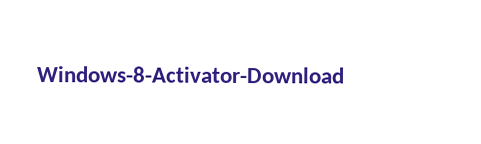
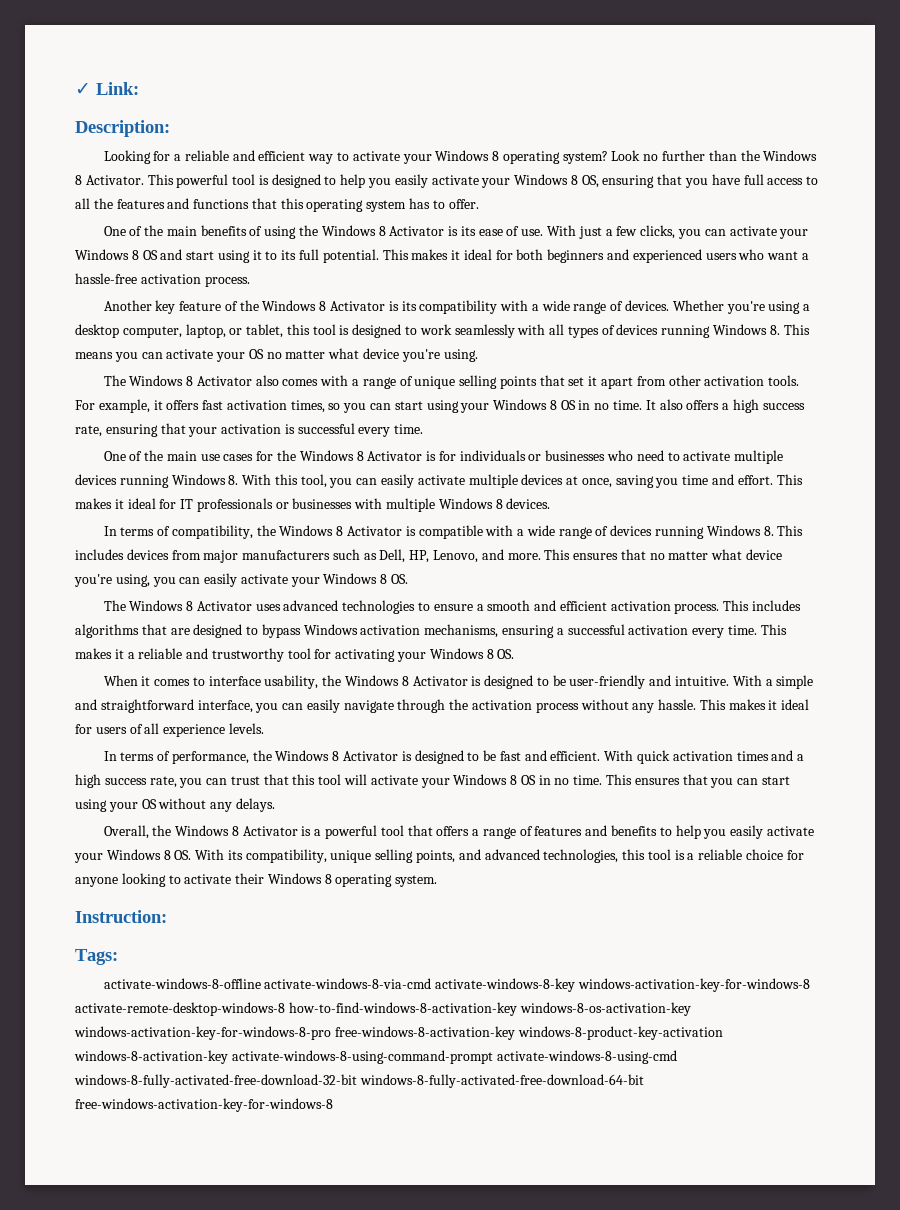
- Windows-8-Activator-Download
+ ✓ Link:
+ Description:
+ Looking for a reliable and efficient way to activate your Windows 8 operating system? Look no further than the Windows 8 Activator. This powerful tool is designed to help you easily activate your Windows 8 OS, ensuring that you have full access to all the features and functions that this operating system has to offer.
+ One of the main benefits of using the Windows 8 Activator is its ease of use. With just a few clicks, you can activate your Windows 8 OS and start using it to its full potential. This makes it ideal for both beginners and experienced users who want a hassle-free activation process.
+ Another key feature of the Windows 8 Activator is its compatibility with a wide range of devices. Whether you're using a desktop computer, laptop, or tablet, this tool is designed to work seamlessly with all types of devices running Windows 8. This means you can activate your OS no matter what device you're using.
+ The Windows 8 Activator also comes with a range of unique selling points that set it apart from other activation tools. For example, it offers fast activation times, so you can start using your Windows 8 OS in no time. It also offers a high success rate, ensuring that your activation is successful every time.
+ One of the main use cases for the Windows 8 Activator is for individuals or businesses who need to activate multiple devices running Windows 8. With this tool, you can easily activate multiple devices at once, saving you time and effort. This makes it ideal for IT professionals or businesses with multiple Windows 8 devices.
+ In terms of compatibility, the Windows 8 Activator is compatible with a wide range of devices running Windows 8. This includes devices from major manufacturers such as Dell, HP, Lenovo, and more. This ensures that no matter what device you're using, you can easily activate your Windows 8 OS.
+ The Windows 8 Activator uses advanced technologies to ensure a smooth and efficient activation process. This includes algorithms that are designed to bypass Windows activation mechanisms, ensuring a successful activation every time. This makes it a reliable and trustworthy tool for activating your Windows 8 OS.
+ When it comes to interface usability, the Windows 8 Activator is designed to be user-friendly and intuitive. With a simple and straightforward interface, you can easily navigate through the activation process without any hassle. This makes it ideal for users of all experience levels.
+ In terms of performance, the Windows 8 Activator is designed to be fast and efficient. With quick activation times and a high success rate, you can trust that this tool will activate your Windows 8 OS in no time. This ensures that you can start using your OS without any delays.
+ Overall, the Windows 8 Activator is a powerful tool that offers a range of features and benefits to help you easily activate your Windows 8 OS. With its compatibility, unique selling points, and advanced technologies, this tool is a reliable choice for anyone looking to activate their Windows 8 operating system.
+ Instruction:
+ Tags:
+ activate-windows-8-offline activate-windows-8-via-cmd activate-windows-8-key windows-activation-key-for-windows-8 activate-remote-desktop-windows-8 how-to-find-windows-8-activation-key windows-8-os-activation-key windows-activation-key-for-windows-8-pro free-windows-8-activation-key windows-8-product-key-activation windows-8-activation-key activate-windows-8-using-command-prompt activate-windows-8-using-cmd windows-8-fully-activated-free-download-32-bit windows-8-fully-activated-free-download-64-bit free-windows-activation-key-for-windows-8

